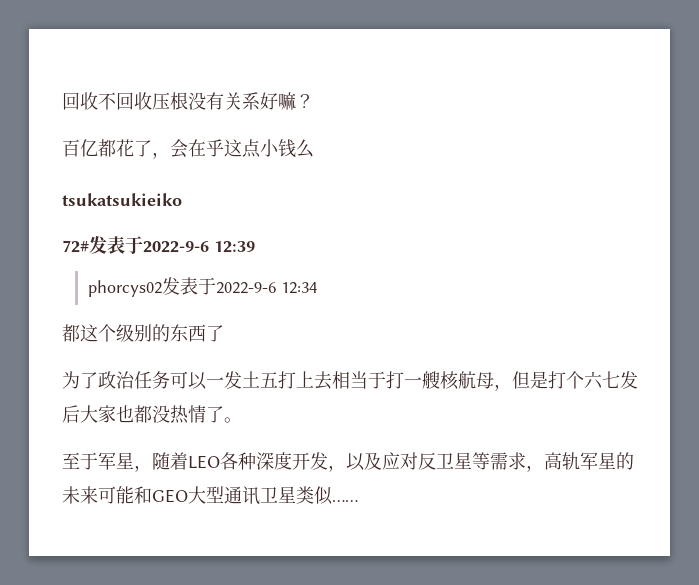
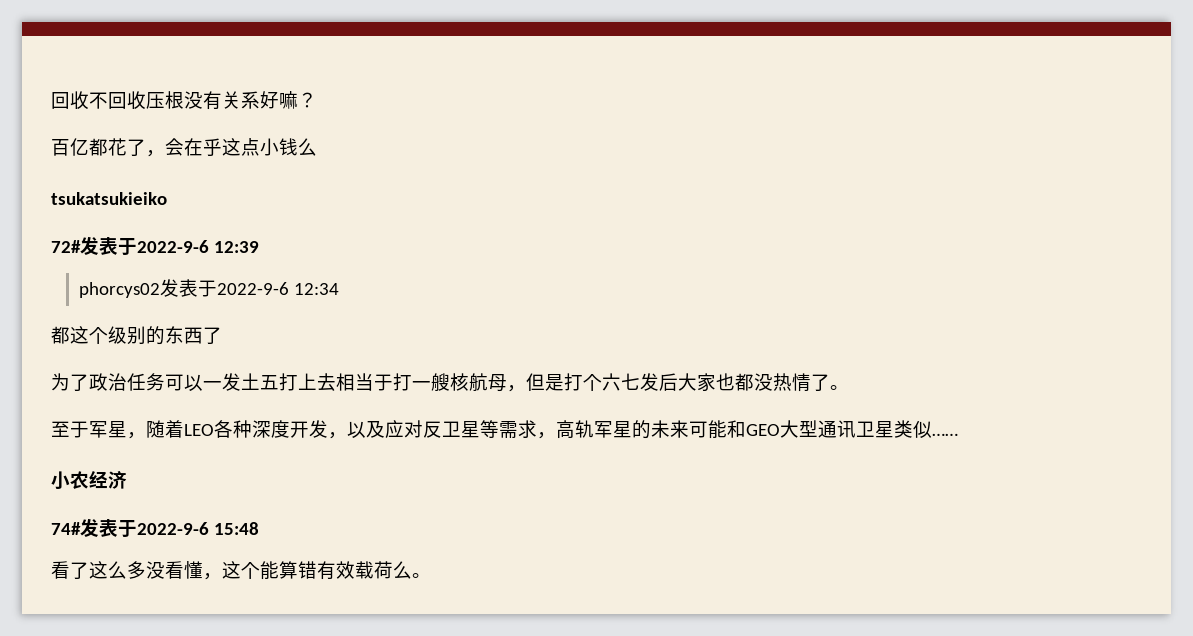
+ 小农经济
+ 74#发表于2022-9-6 15:48
+ 看了这么多没看懂，这个能算错有效载荷么。

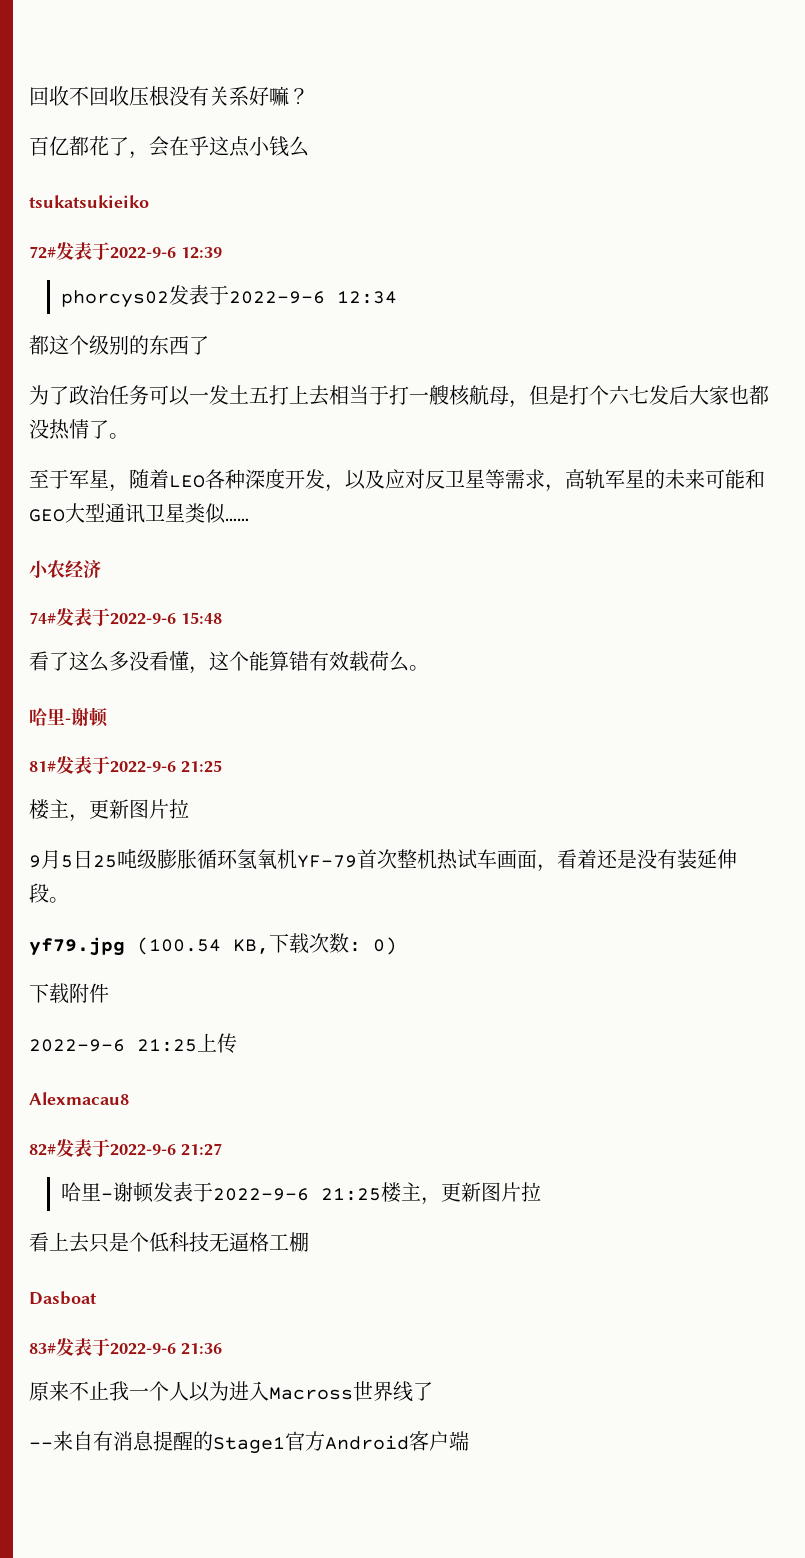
  看了这么多没看懂，这个能算错有效载荷么。
+ 哈里-谢顿
+ 81#发表于2022-9-6 21:25
+ 楼主，更新图片拉
+ 9月5日25吨级膨胀循环氢氧机YF-79首次整机热试车画面，看着还是没有装延伸段。
+ yf79.jpg (100.54 KB,下载次数: 0)
+ 下载附件
+ 2022-9-6 21:25上传
+ Alexmacau8
+ 82#发表于2022-9-6 21:27
+ 哈里-谢顿发表于2022-9-6 21:25楼主，更新图片拉
+ 看上去只是个低科技无逼格工棚
+ Dasboat
+ 83#发表于2022-9-6 21:36
+ 原来不止我一个人以为进入Macross世界线了
+ --来自有消息提醒的Stage1官方Android客户端

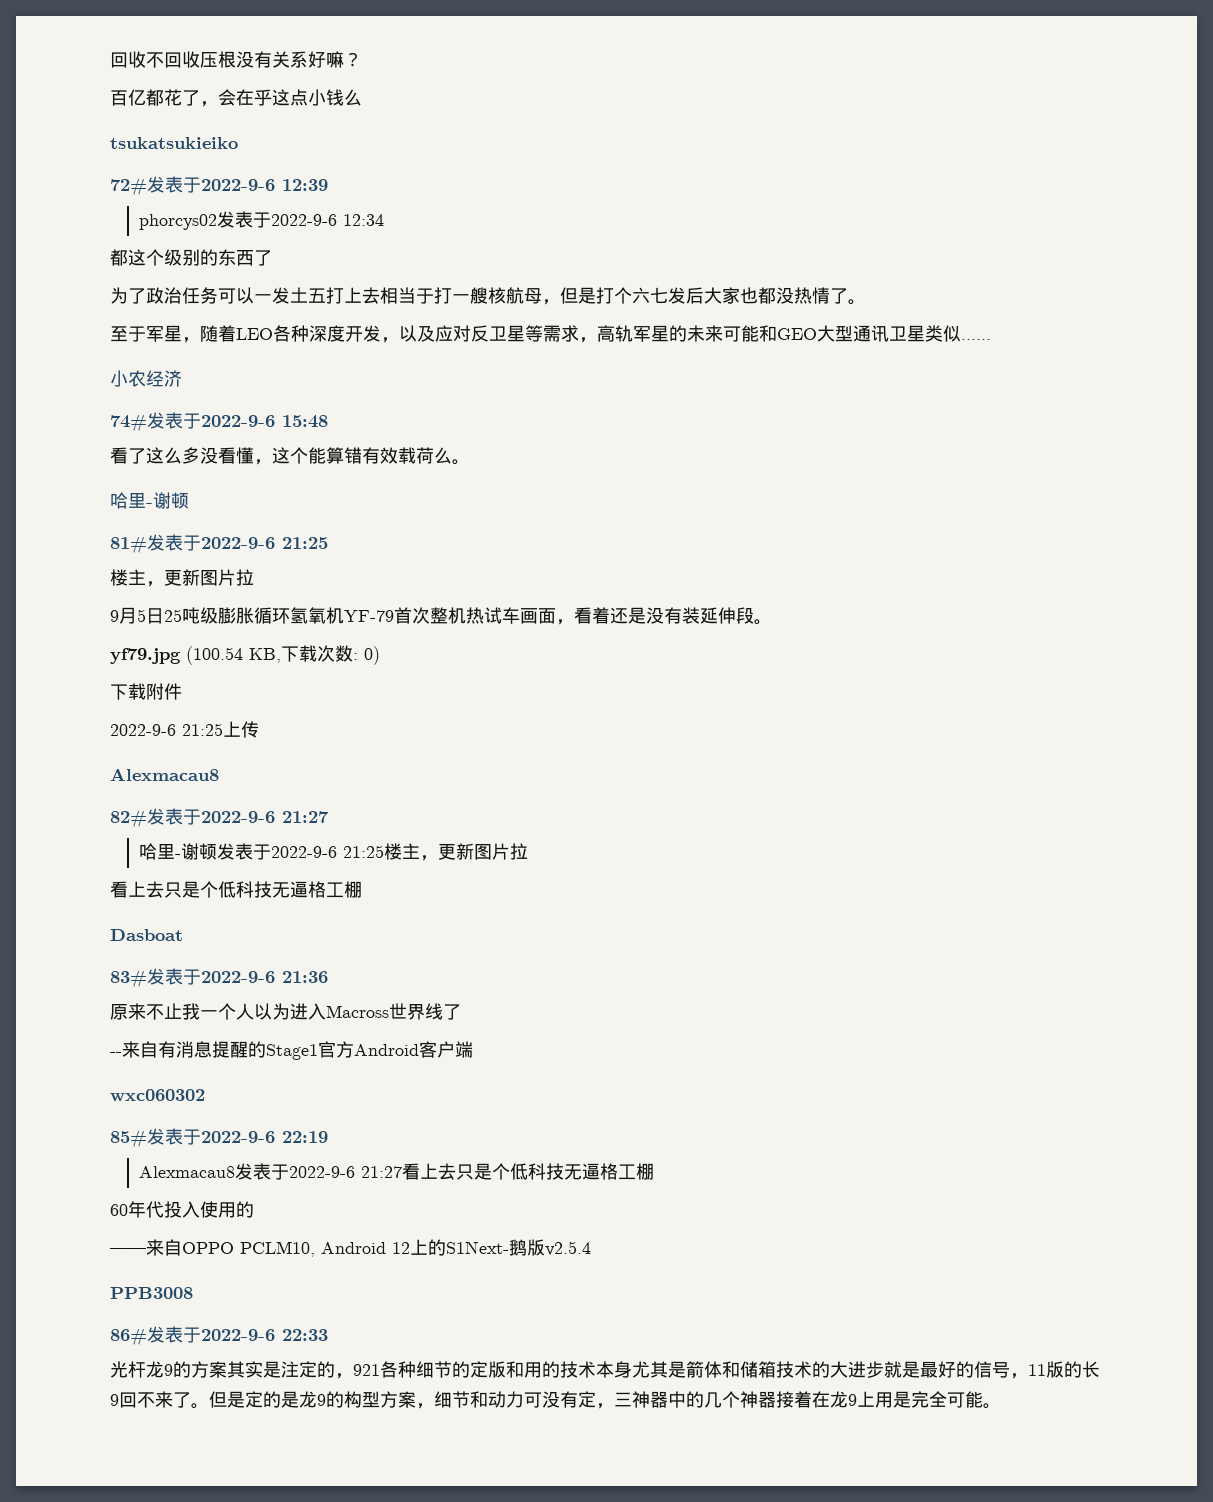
+ wxc060302
+ 85#发表于2022-9-6 22:19
+ Alexmacau8发表于2022-9-6 21:27看上去只是个低科技无逼格工棚
+ 60年代投入使用的
+ ——来自OPPO PCLM10, Android 12上的S1Next-鹅版v2.5.4
+ PPB3008
+ 86#发表于2022-9-6 22:33
+ 光杆龙9的方案其实是注定的，921各种细节的定版和用的技术本身尤其是箭体和储箱技术的大进步就是最好的信号，11版的长9回不来了。但是定的是龙9的构型方案，细节和动力可没有定，三神器中的几个神器接着在龙9上用是完全可能。

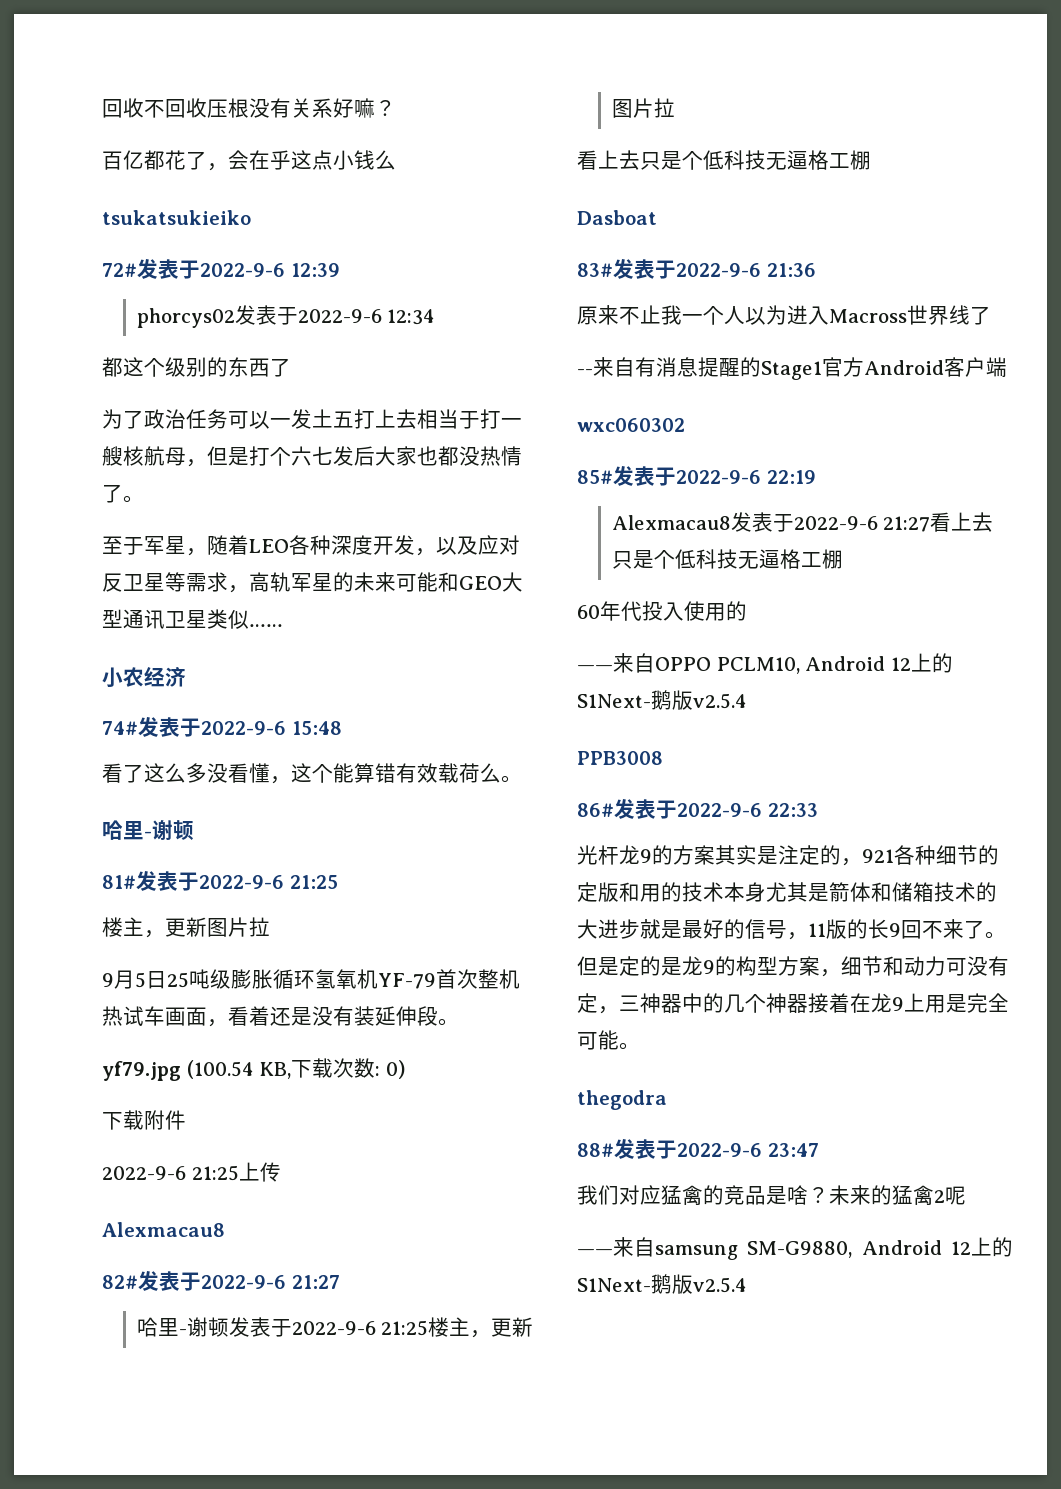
+ thegodra
+ 88#发表于2022-9-6 23:47
+ 我们对应猛禽的竞品是啥？未来的猛禽2呢
+ ——来自samsung SM-G9880, Android 12上的S1Next-鹅版v2.5.4

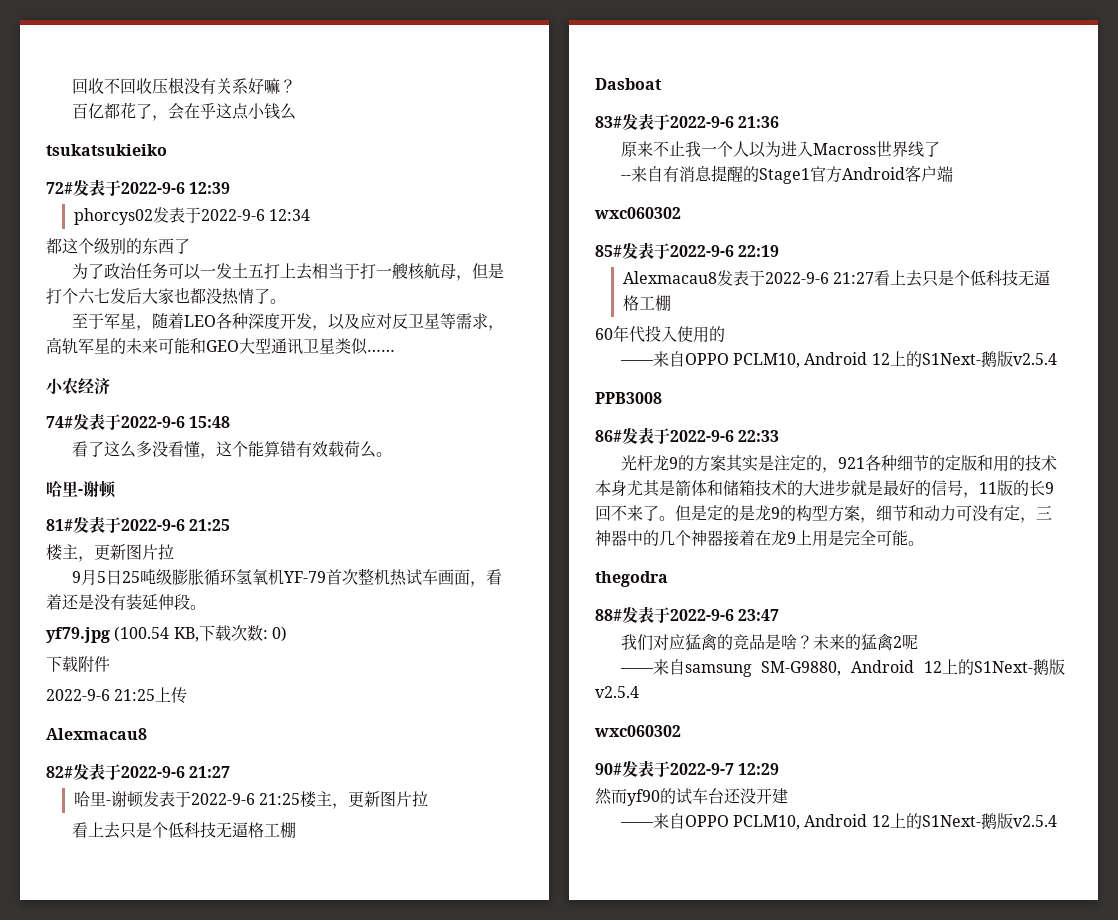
  ——来自samsung SM-G9880, Android 12上的S1Next-鹅版v2.5.4
+ wxc060302
+ 90#发表于2022-9-7 12:29
+ 然而yf90的试车台还没开建
+ ——来自OPPO PCLM10, Android 12上的S1Next-鹅版v2.5.4

